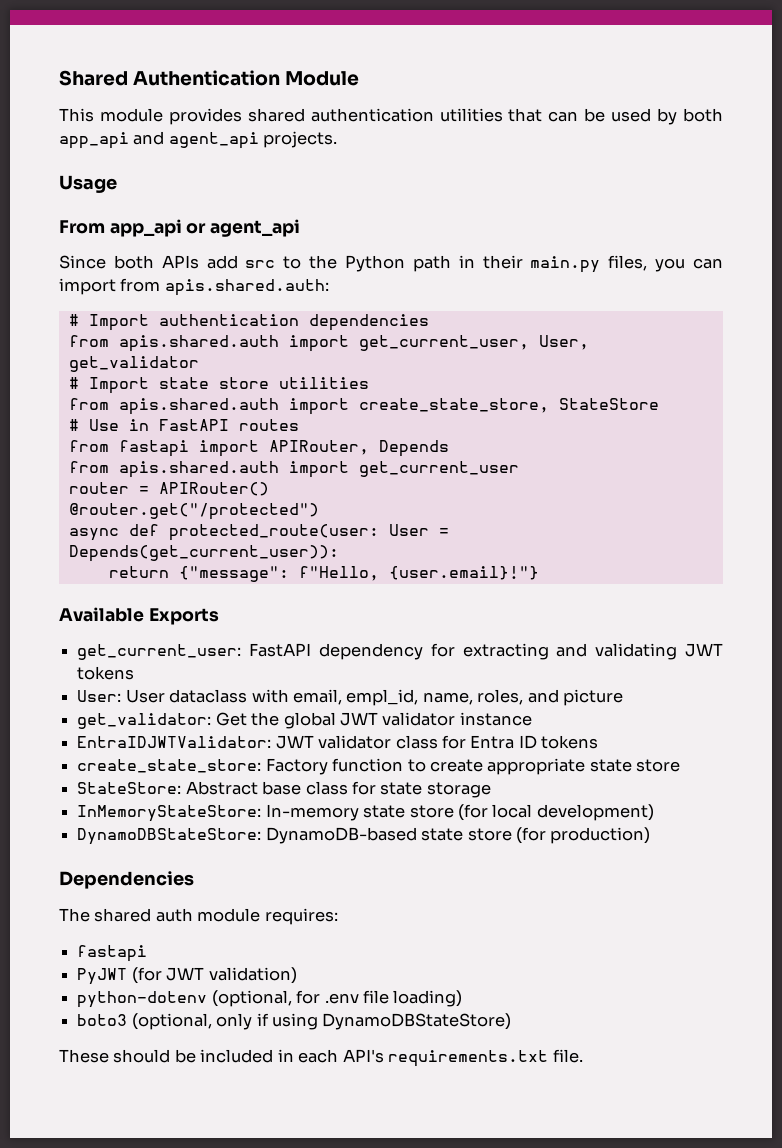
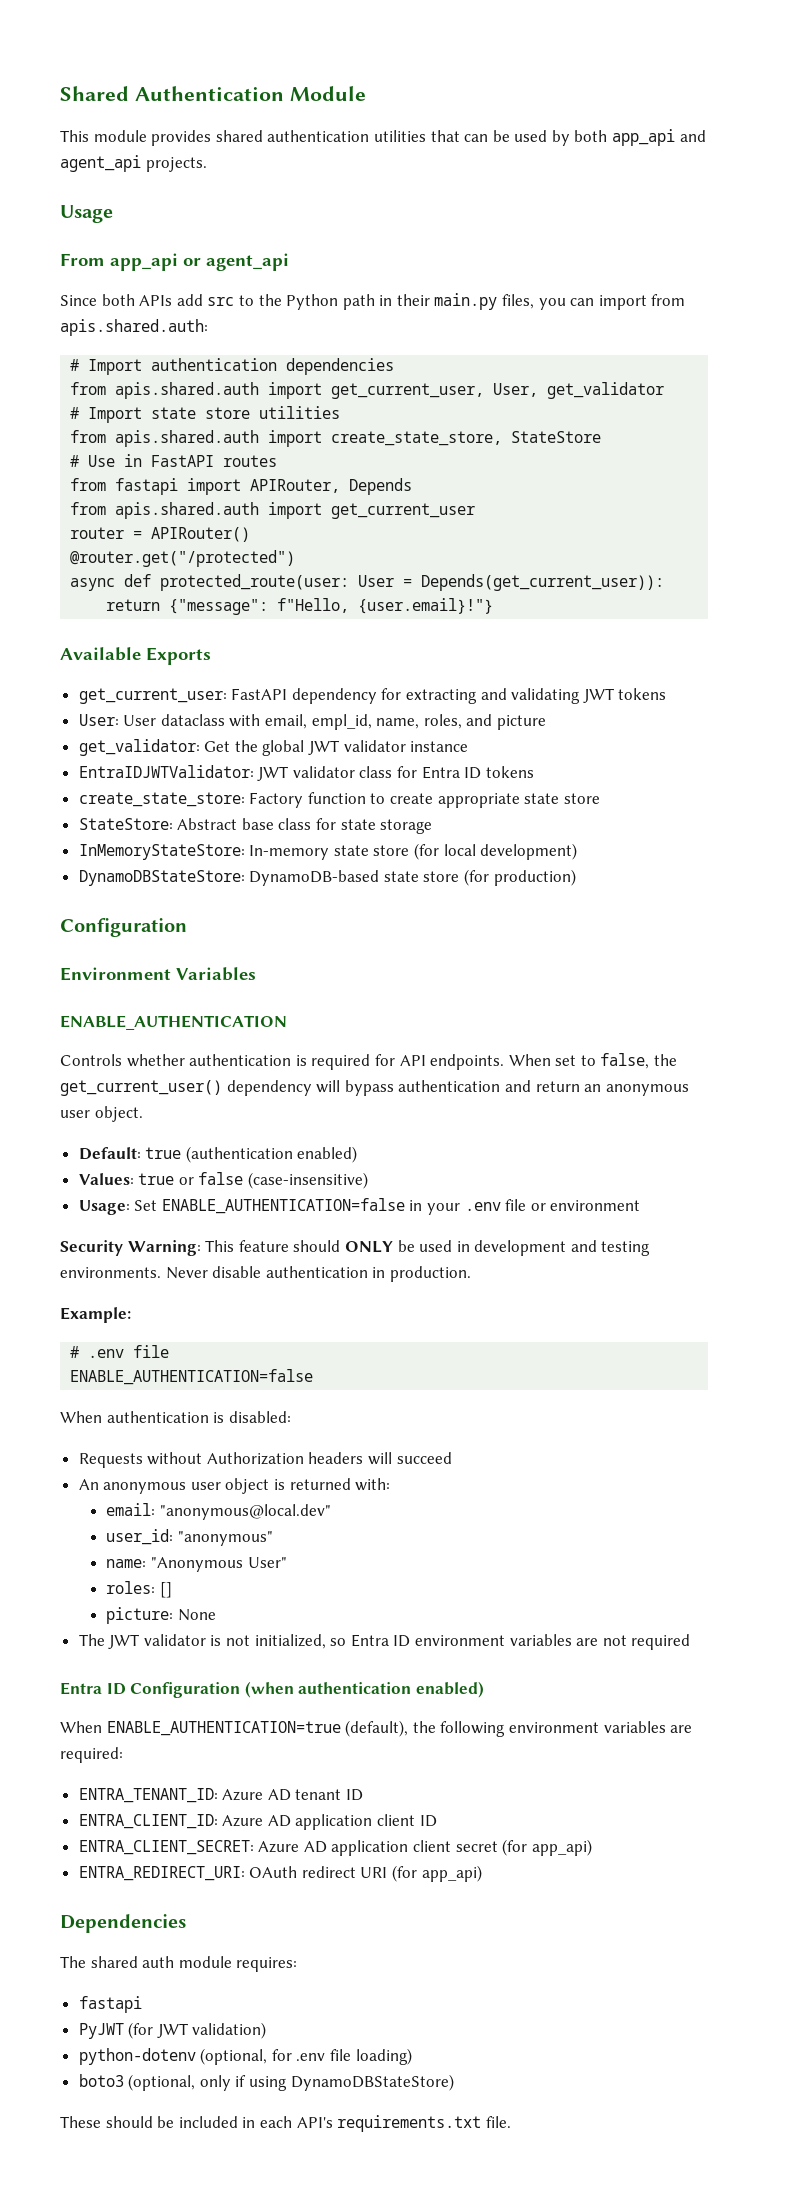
  DynamoDBStateStore: DynamoDB-based state store (for production)
+ Configuration
+ Environment Variables
+ ENABLE_AUTHENTICATION
+ Controls whether authentication is required for API endpoints. When set to false, the get_current_user() dependency will bypass authentication and return an anonymous user object.
+ Default: true (authentication enabled)
+ Values: true or false (case-insensitive)
+ Usage: Set ENABLE_AUTHENTICATION=false in your .env file or environment
+ Security Warning: This feature should ONLY be used in development and testing environments. Never disable authentication in production.
+ Example:
+ # .env file
+ ENABLE_AUTHENTICATION=false
+ When authentication is disabled:
+ Requests without Authorization headers will succeed
+ An anonymous user object is returned with:
+ email: "anonymous@local.dev"
+ user_id: "anonymous"
+ name: "Anonymous User"
+ roles: []
+ picture: None
+ The JWT validator is not initialized, so Entra ID environment variables are not required
+ Entra ID Configuration (when authentication enabled)
+ When ENABLE_AUTHENTICATION=true (default), the following environment variables are required:
+ ENTRA_TENANT_ID: Azure AD tenant ID
+ ENTRA_CLIENT_ID: Azure AD application client ID
+ ENTRA_CLIENT_SECRET: Azure AD application client secret (for app_api)
+ ENTRA_REDIRECT_URI: OAuth redirect URI (for app_api)

